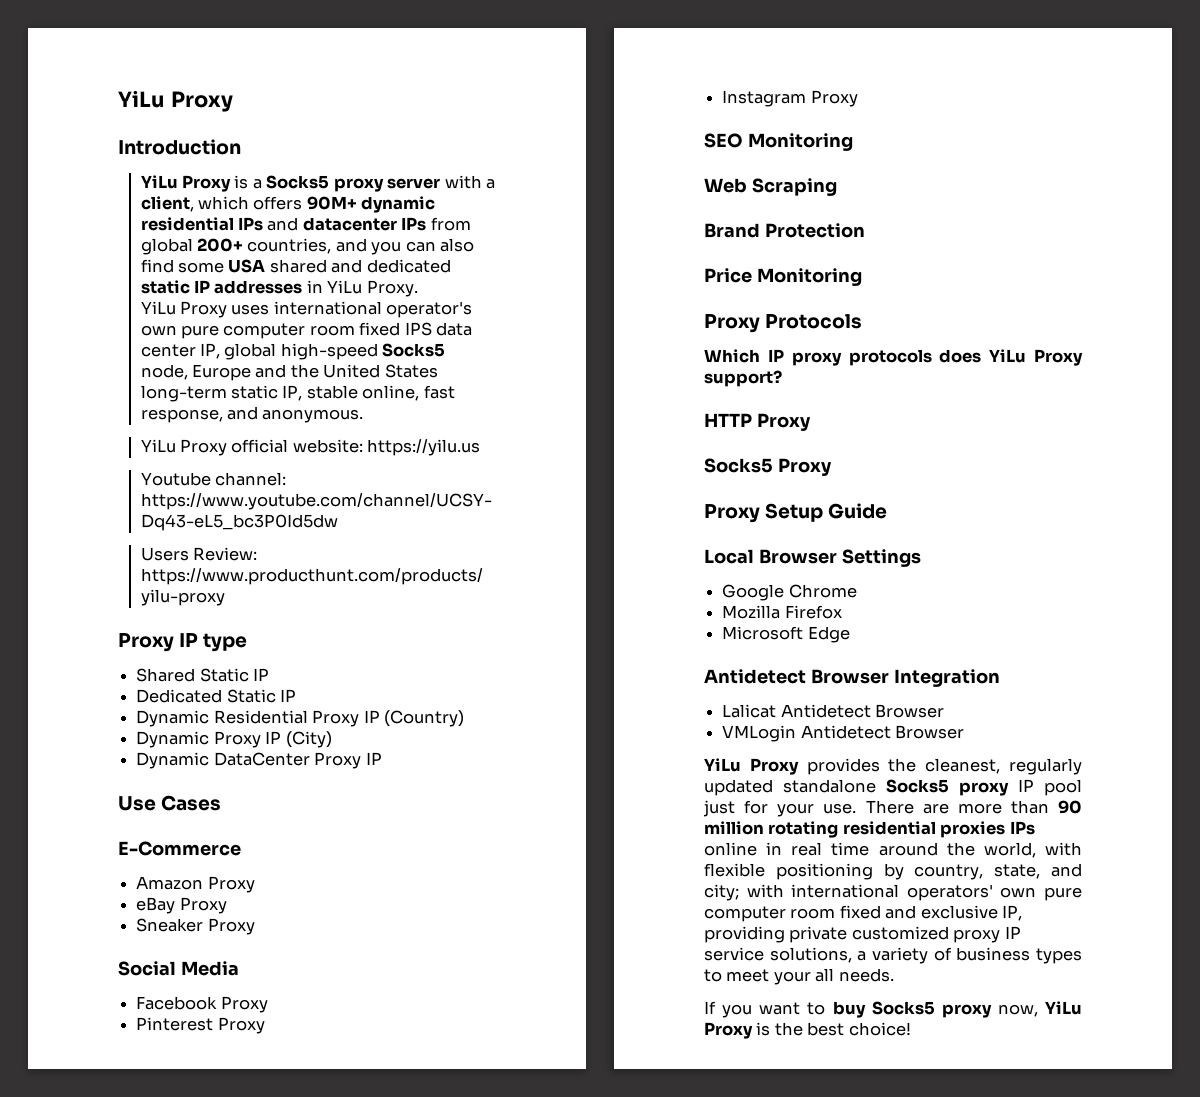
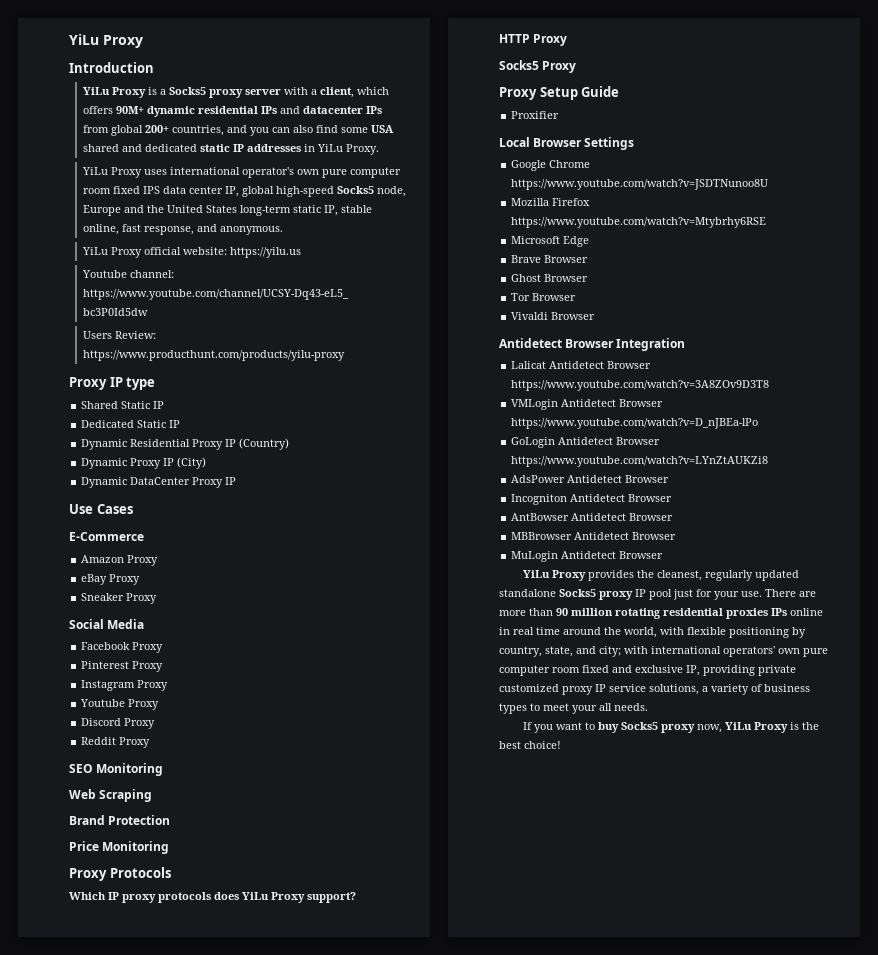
+ Youtube Proxy
+ Discord Proxy
+ Reddit Proxy
+ Proxifier
- Google Chrome
+ Google Chrome https://www.youtube.com/watch?v=JSDTNunoo8U
- Mozilla Firefox
+ Mozilla Firefox https://www.youtube.com/watch?v=Mtybrhy6RSE
+ Brave Browser
+ Ghost Browser
+ Tor Browser
+ Vivaldi Browser
- Lalicat Antidetect Browser
+ Lalicat Antidetect Browser https://www.youtube.com/watch?v=3A8ZOv9D3T8
- VMLogin Antidetect Browser
+ VMLogin Antidetect Browser https://www.youtube.com/watch?v=D_nJBEa-lPo
+ GoLogin Antidetect Browser https://www.youtube.com/watch?v=LYnZtAUKZi8
+ AdsPower Antidetect Browser
+ Incogniton Antidetect Browser
+ AntBowser Antidetect Browser
+ MBBrowser Antidetect Browser
+ MuLogin Antidetect Browser

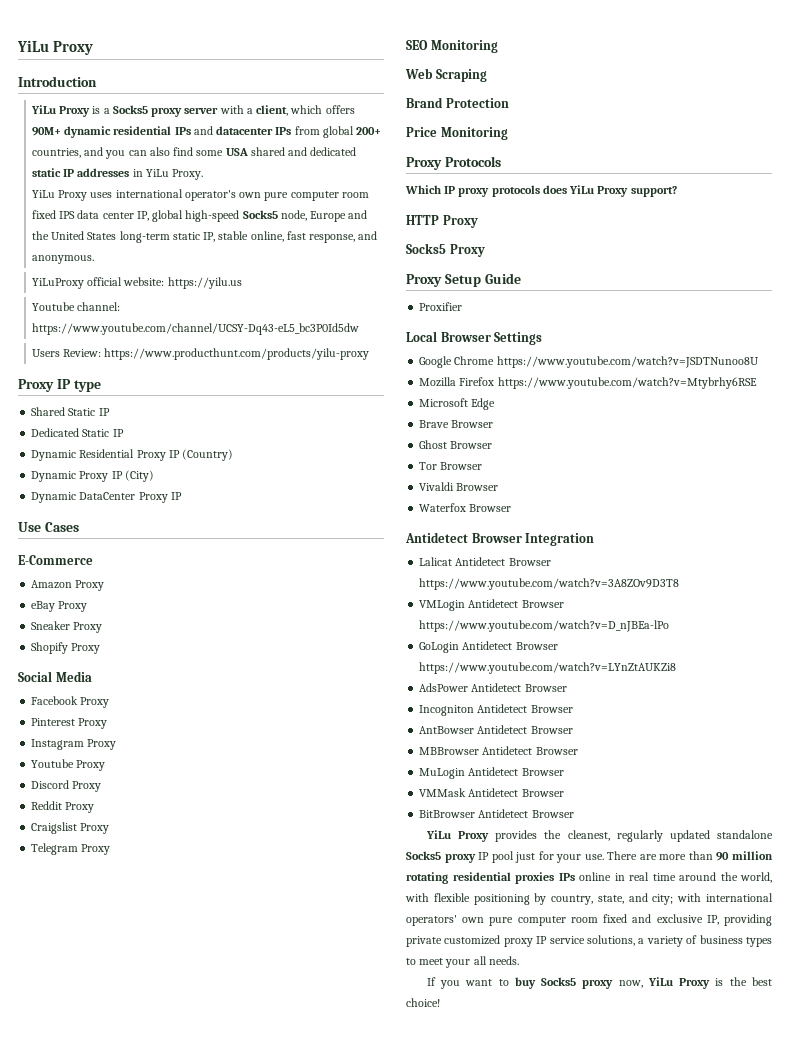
- YiLu Proxy official website: https://yilu.us
+ YiLuProxy official website: https://yilu.us
+ Shopify Proxy
+ Craigslist Proxy
+ Telegram Proxy
+ Waterfox Browser
+ VMMask Antidetect Browser
+ BitBrowser Antidetect Browser

